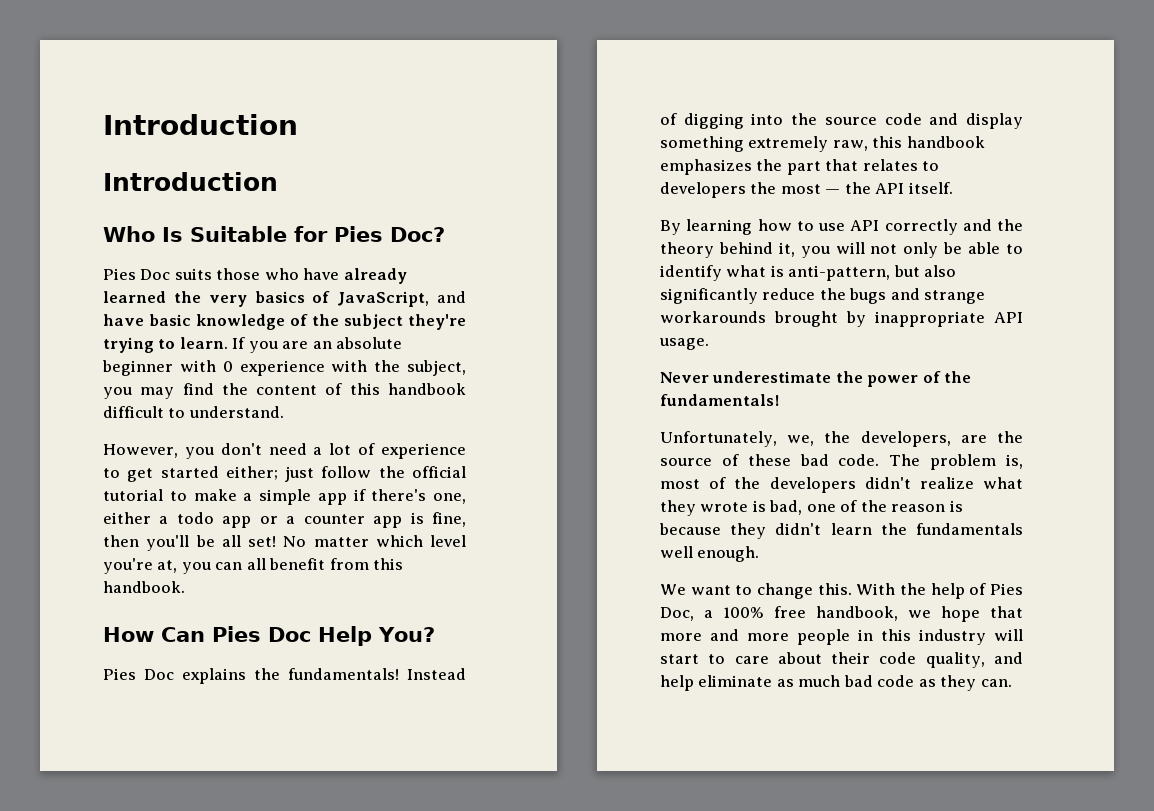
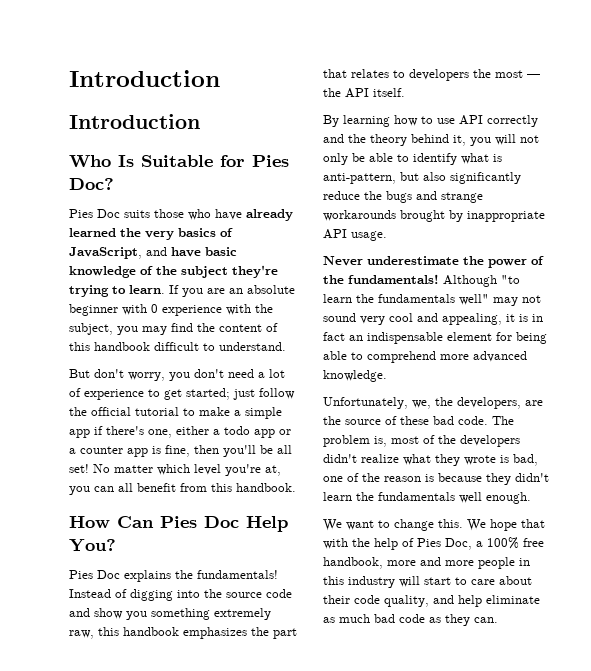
- However, you don't need a lot of experience to get started either; just follow the official tutorial to make a simple app if there's one, either a todo app or a counter app is fine, then you'll be all set!
+ But don't worry, you don't need a lot of experience to get started; just follow the official tutorial to make a simple app if there's one, either a todo app or a counter app is fine, then you'll be all set!
- Instead of digging into the source code and display something extremely raw, this handbook emphasizes the part that relates to developers the most — the API itself.
+ Instead of digging into the source code and show you something extremely raw, this handbook emphasizes the part that relates to developers the most — the API itself.
+ Although "to learn the fundamentals well" may not sound very cool and appealing, it is in fact an indispensable element for being able to comprehend more advanced knowledge.
- With the help of Pies Doc, a 100% free handbook, we hope that more and more people in this industry will start to care about their code quality, and help eliminate as much bad code as they can.
+ We hope that with the help of Pies Doc, a 100% free handbook, more and more people in this industry will start to care about their code quality, and help eliminate as much bad code as they can.

